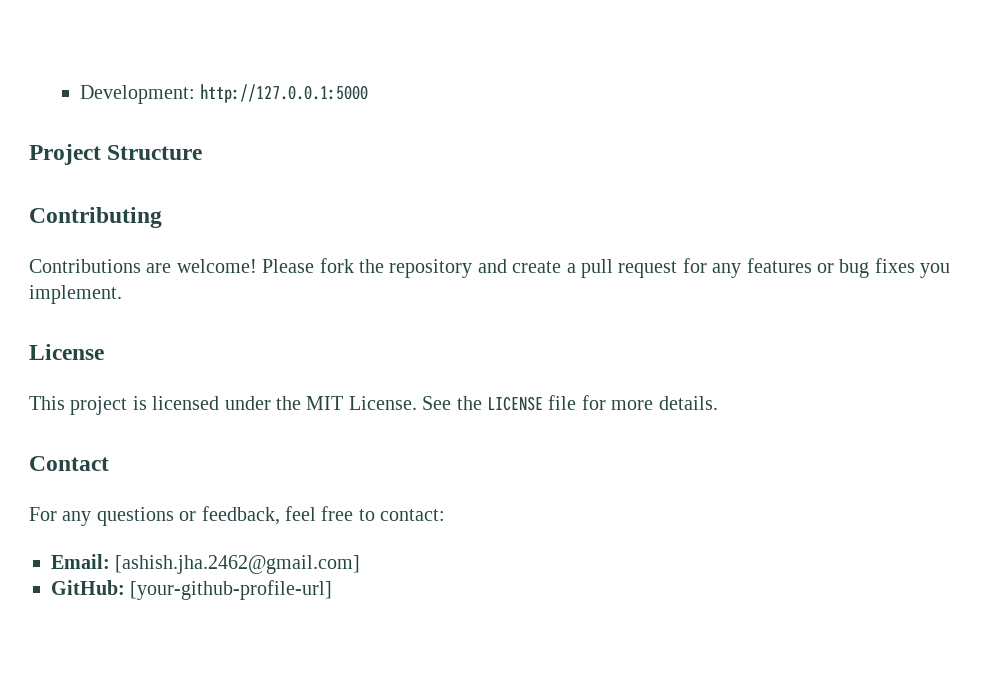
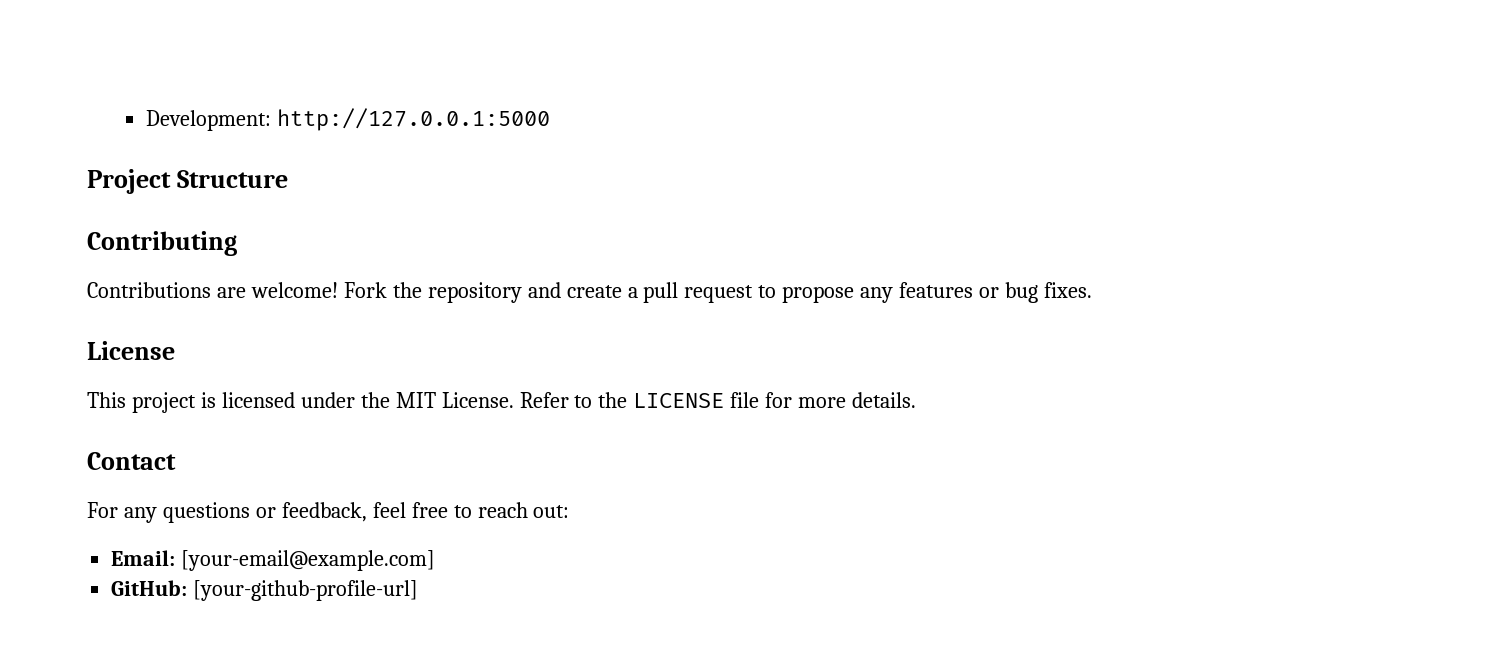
- Please fork the repository and create a pull request for any features or bug fixes you implement.
+ Fork the repository and create a pull request to propose any features or bug fixes.
- See the LICENSE file for more details.
+ Refer to the LICENSE file for more details.
- For any questions or feedback, feel free to contact:
+ For any questions or feedback, feel free to reach out:
- Email: [ashish.jha.2462@gmail.com]
+ Email: [your-email@example.com]

